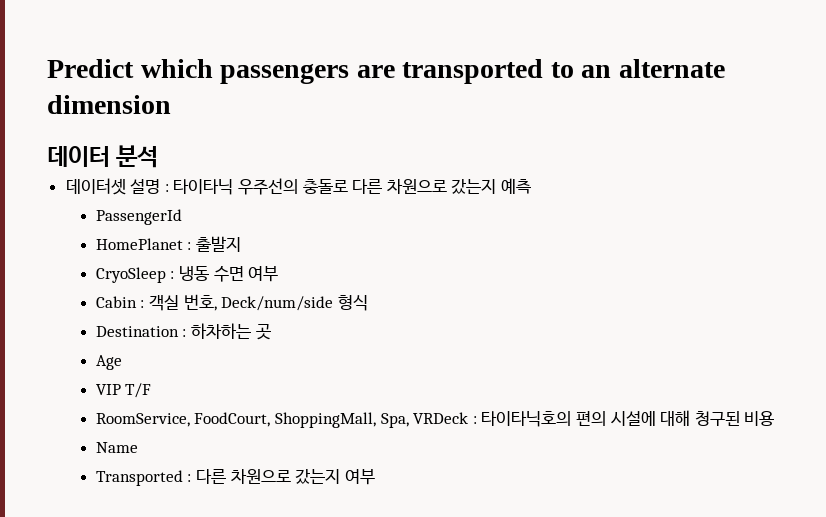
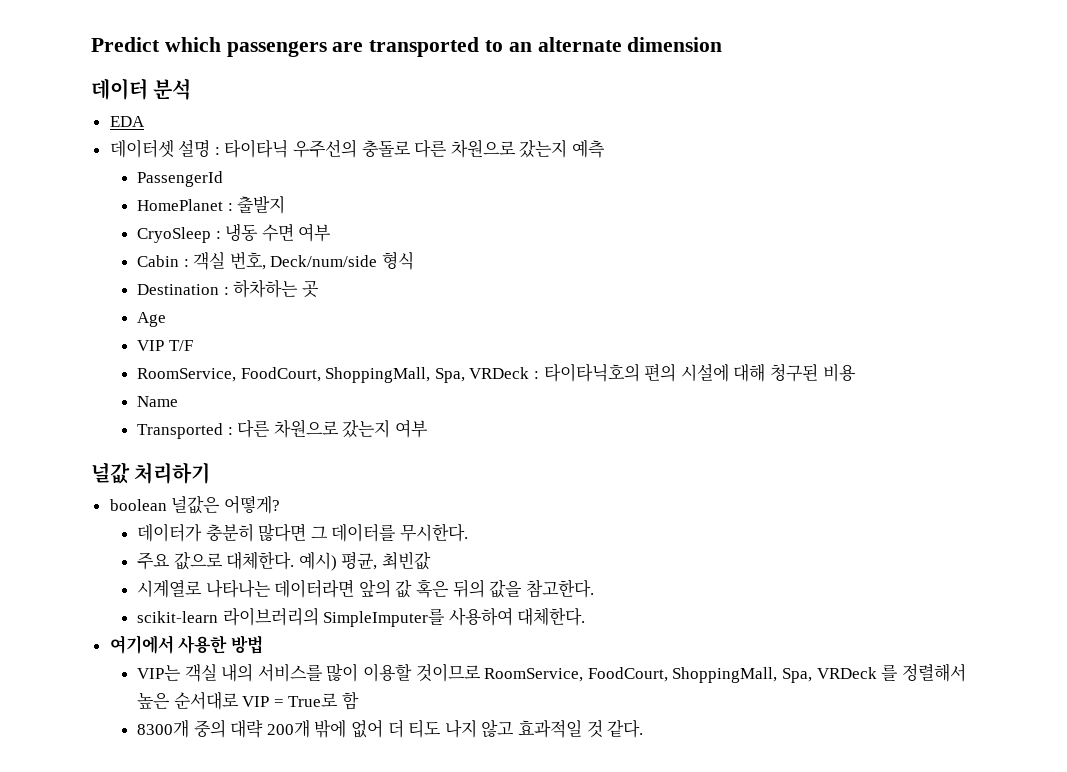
+ EDA
+ 널값 처리하기
+ boolean 널값은 어떻게?
+ 데이터가 충분히 많다면 그 데이터를 무시한다.
+ 주요 값으로 대체한다. 예시) 평균, 최빈값
+ 시계열로 나타나는 데이터라면 앞의 값 혹은 뒤의 값을 참고한다.
+ scikit-learn 라이브러리의 SimpleImputer를 사용하여 대체한다.
+ 여기에서 사용한 방법
+ VIP는 객실 내의 서비스를 많이 이용할 것이므로 RoomService, FoodCourt, ShoppingMall, Spa, VRDeck 를 정렬해서 높은 순서대로 VIP = True로 함
+ 8300개 중의 대략 200개 밖에 없어 더 티도 나지 않고 효과적일 것 같다.

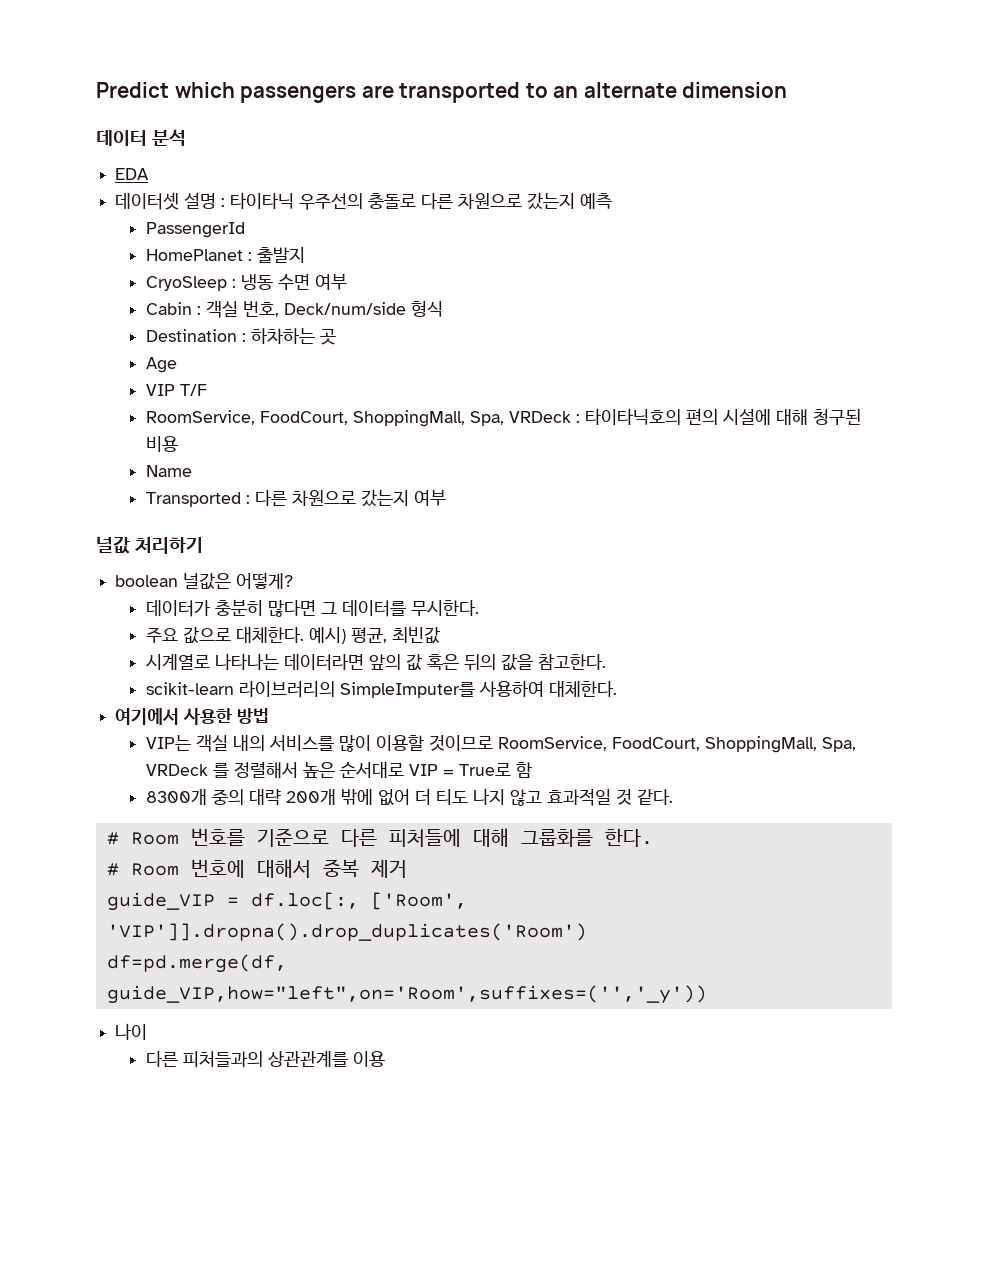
+ # Room 번호를 기준으로 다른 피처들에 대해 그룹화를 한다.
+ # Room 번호에 대해서 중복 제거
+ guide_VIP = df.loc[:, ['Room', 'VIP']].dropna().drop_duplicates('Room')
+ df=pd.merge(df, guide_VIP,how="left",on='Room',suffixes=('','_y'))
+ 나이
+ 다른 피처들과의 상관관계를 이용

